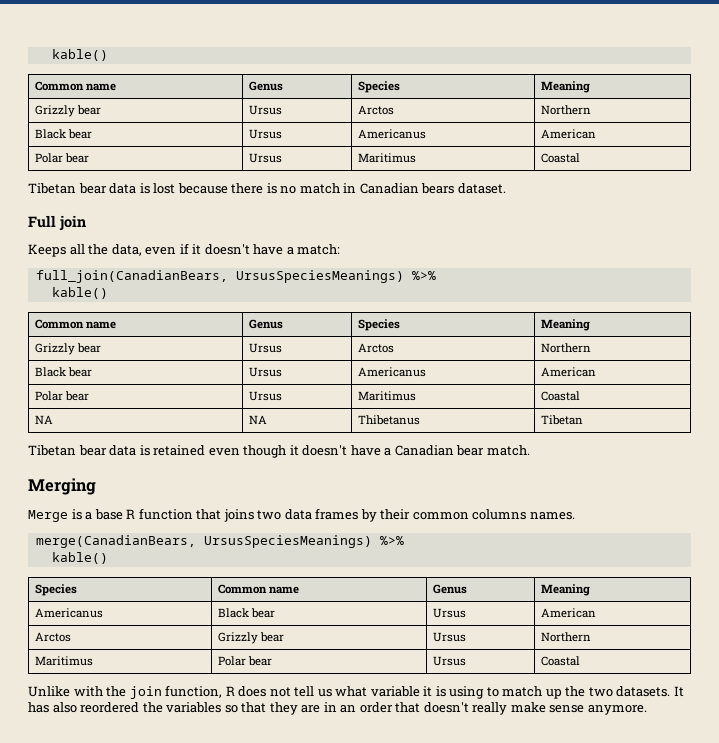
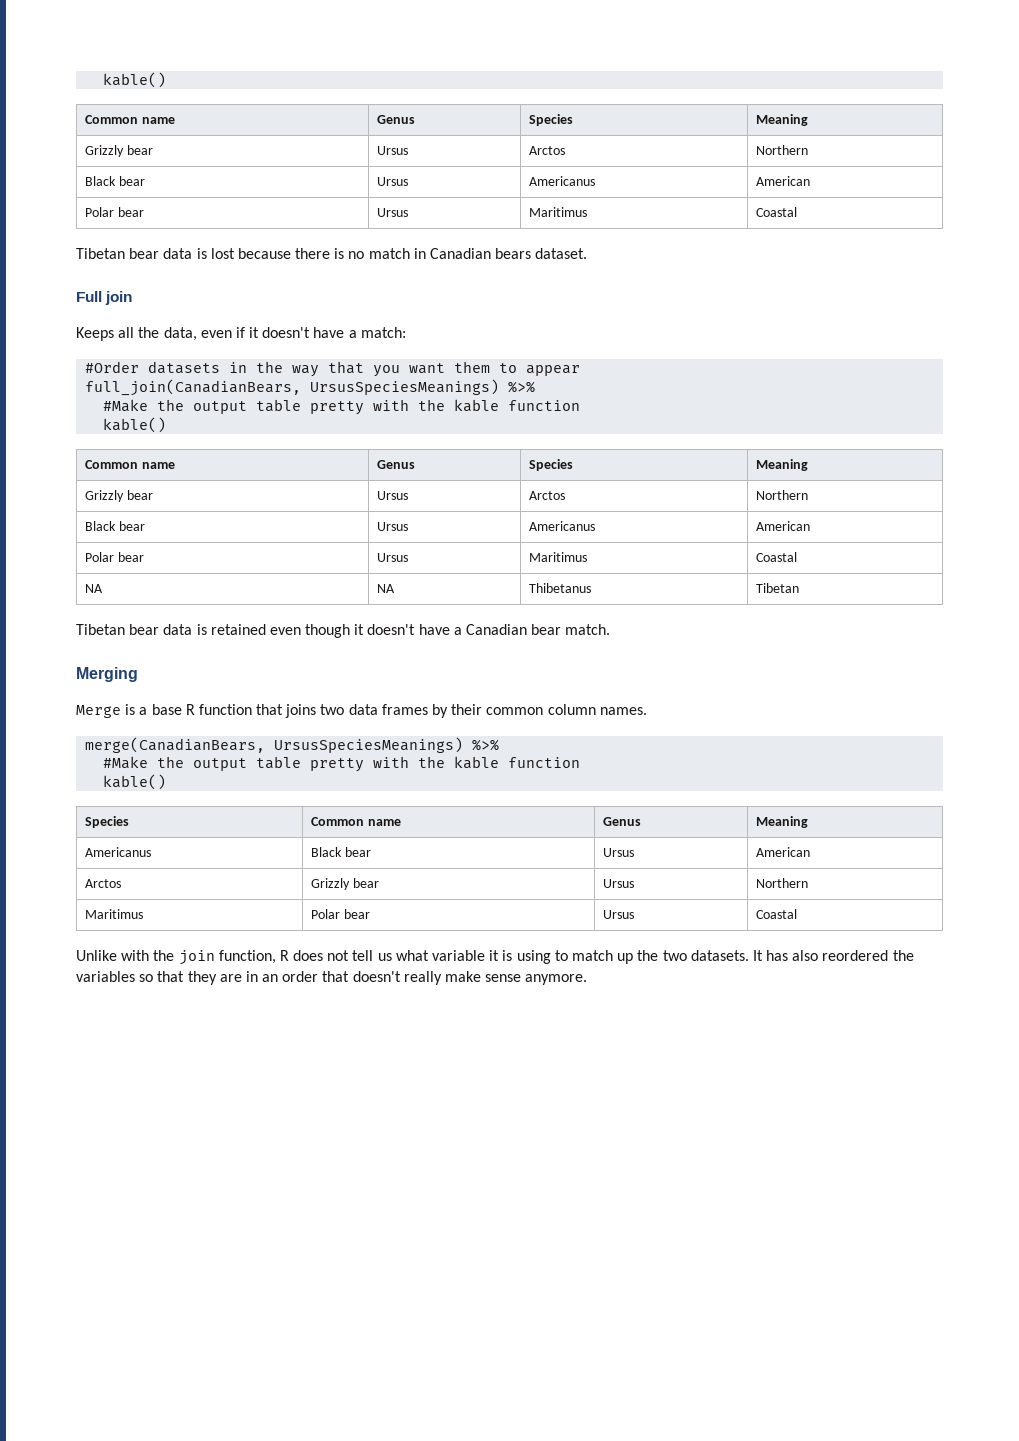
+ #Order datasets in the way that you want them to appear
  full_join(CanadianBears, UrsusSpeciesMeanings) %>%
+ #Make the output table pretty with the kable function
- Merge is a base R function that joins two data frames by their common columns names.
+ Merge is a base R function that joins two data frames by their common column names.
  merge(CanadianBears, UrsusSpeciesMeanings) %>%
+ #Make the output table pretty with the kable function

